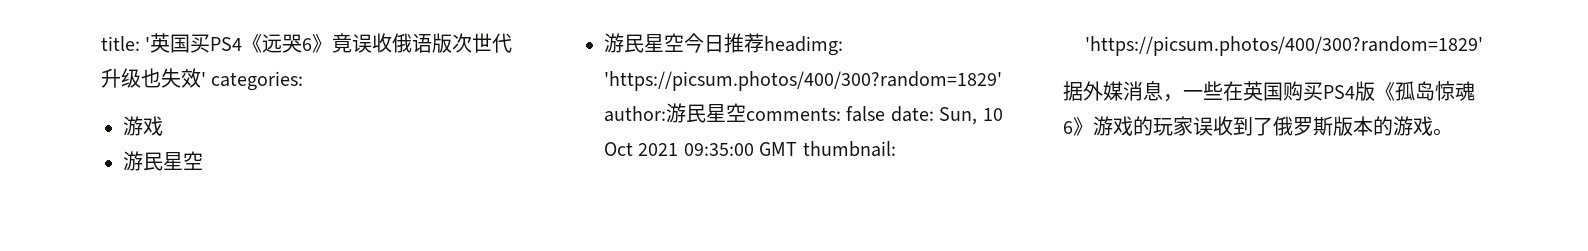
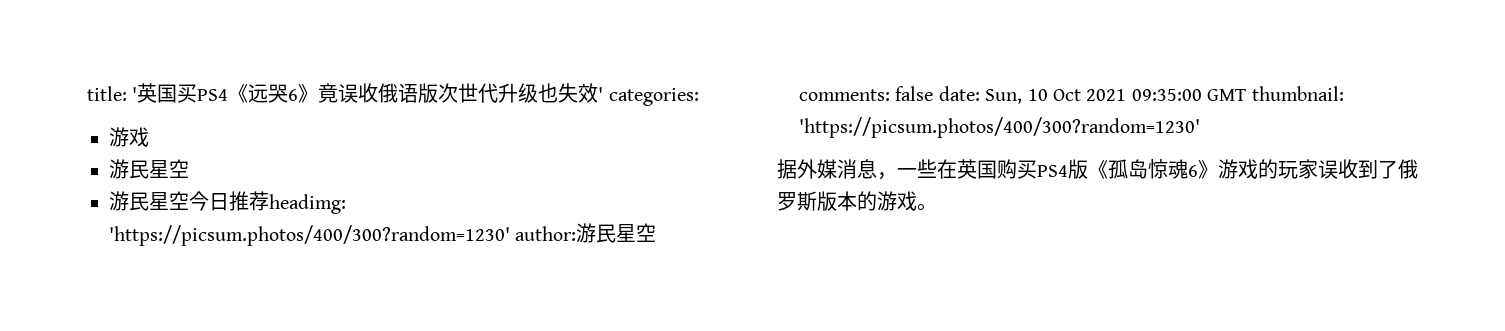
- 游民星空今日推荐headimg: 'https://picsum.photos/400/300?random=1829' author:游民星空comments: false date: Sun, 10 Oct 2021 09:35:00 GMT thumbnail: 'https://picsum.photos/400/300?random=1829'
+ 游民星空今日推荐headimg: 'https://picsum.photos/400/300?random=1230' author:游民星空comments: false date: Sun, 10 Oct 2021 09:35:00 GMT thumbnail: 'https://picsum.photos/400/300?random=1230'

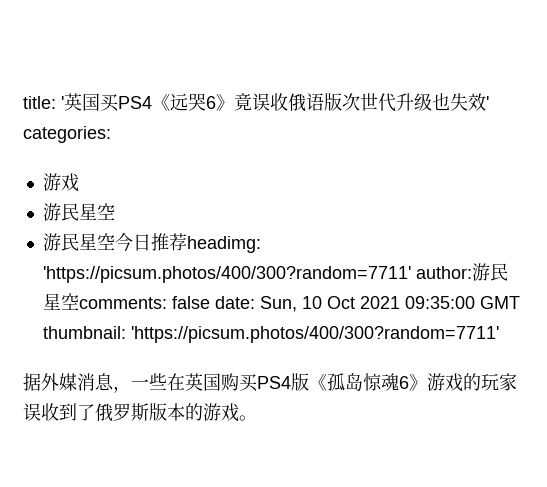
- 游民星空今日推荐headimg: 'https://picsum.photos/400/300?random=1230' author:游民星空comments: false date: Sun, 10 Oct 2021 09:35:00 GMT thumbnail: 'https://picsum.photos/400/300?random=1230'
+ 游民星空今日推荐headimg: 'https://picsum.photos/400/300?random=7711' author:游民星空comments: false date: Sun, 10 Oct 2021 09:35:00 GMT thumbnail: 'https://picsum.photos/400/300?random=7711'

